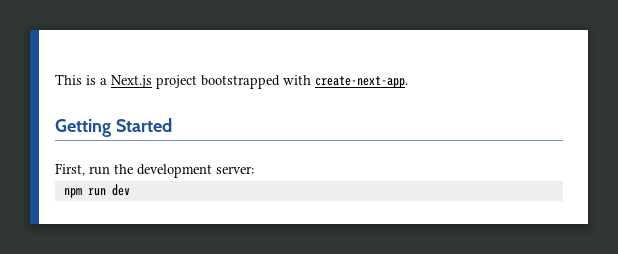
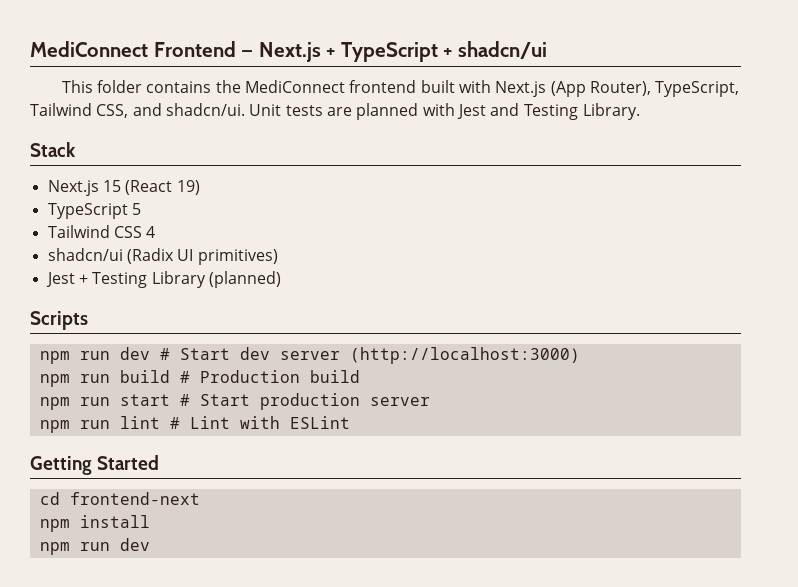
- This is a Next.js project bootstrapped with create-next-app.
+ MediConnect Frontend — Next.js + TypeScript + shadcn/ui
+ This folder contains the MediConnect frontend built with Next.js (App Router), TypeScript, Tailwind CSS, and shadcn/ui. Unit tests are planned with Jest and Testing Library.
+ Stack
+ Next.js 15 (React 19)
+ TypeScript 5
+ Tailwind CSS 4
+ shadcn/ui (Radix UI primitives)
+ Jest + Testing Library (planned)
+ Scripts
+ npm run dev # Start dev server (http://localhost:3000)
+ npm run build # Production build
+ npm run start # Start production server
+ npm run lint # Lint with ESLint
  Getting Started
- First, run the development server:
+ cd frontend-next
+ npm install

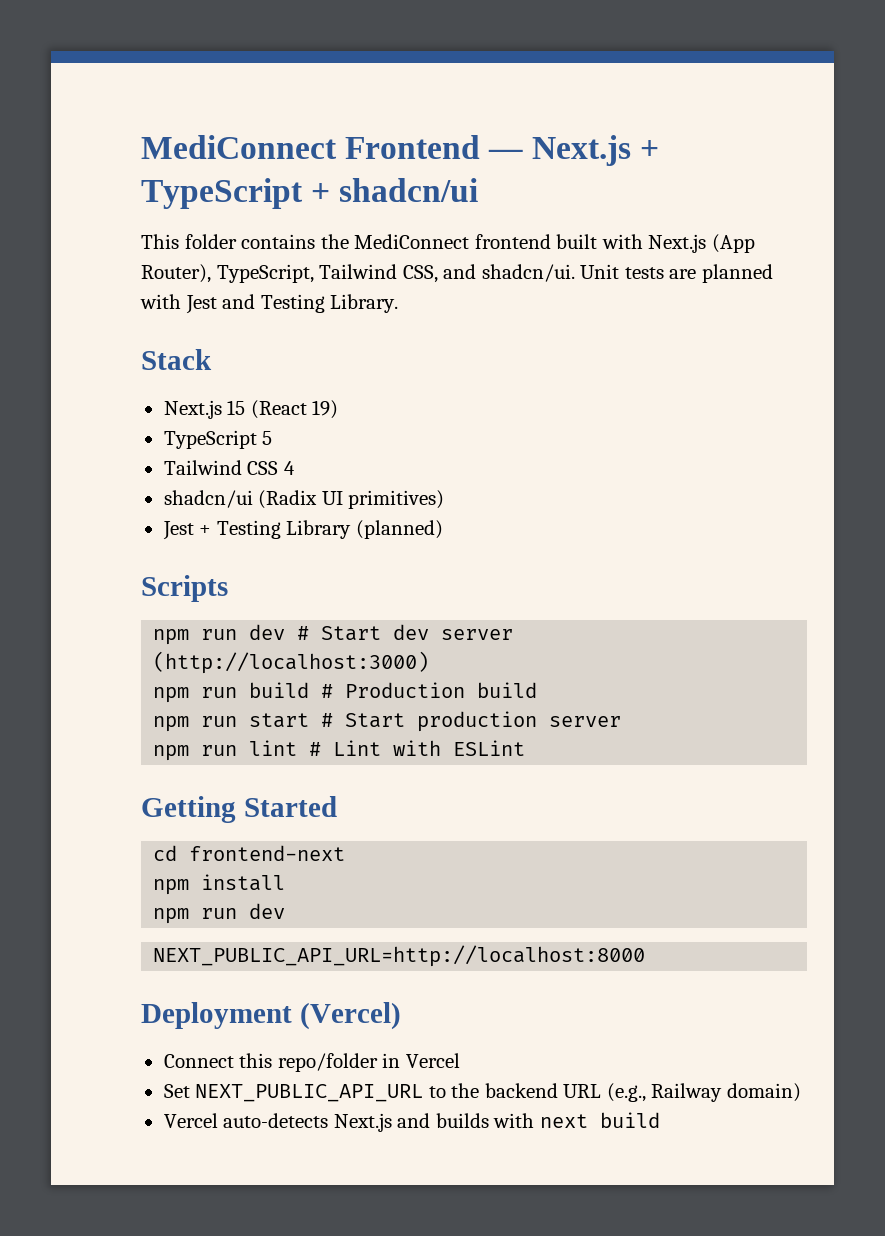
+ NEXT_PUBLIC_API_URL=http://localhost:8000
+ Deployment (Vercel)
+ Connect this repo/folder in Vercel
+ Set NEXT_PUBLIC_API_URL to the backend URL (e.g., Railway domain)
+ Vercel auto-detects Next.js and builds with next build

